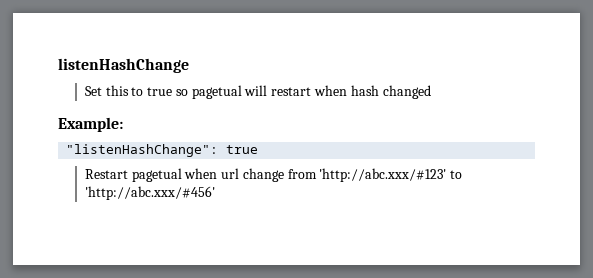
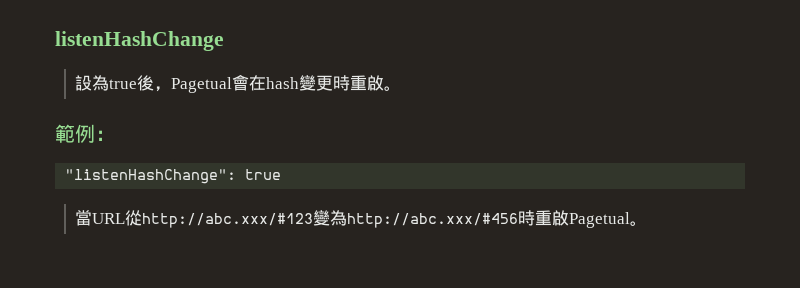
- Set this to true so pagetual will restart when hash changed
- Example:
+ 設為true後，Pagetual會在hash變更時重啟。
+ 範例：
  "listenHashChange": true
- Restart pagetual when url change from 'http://abc.xxx/#123' to 'http://abc.xxx/#456'
+ 當URL從http://abc.xxx/#123變為http://abc.xxx/#456時重啟Pagetual。

